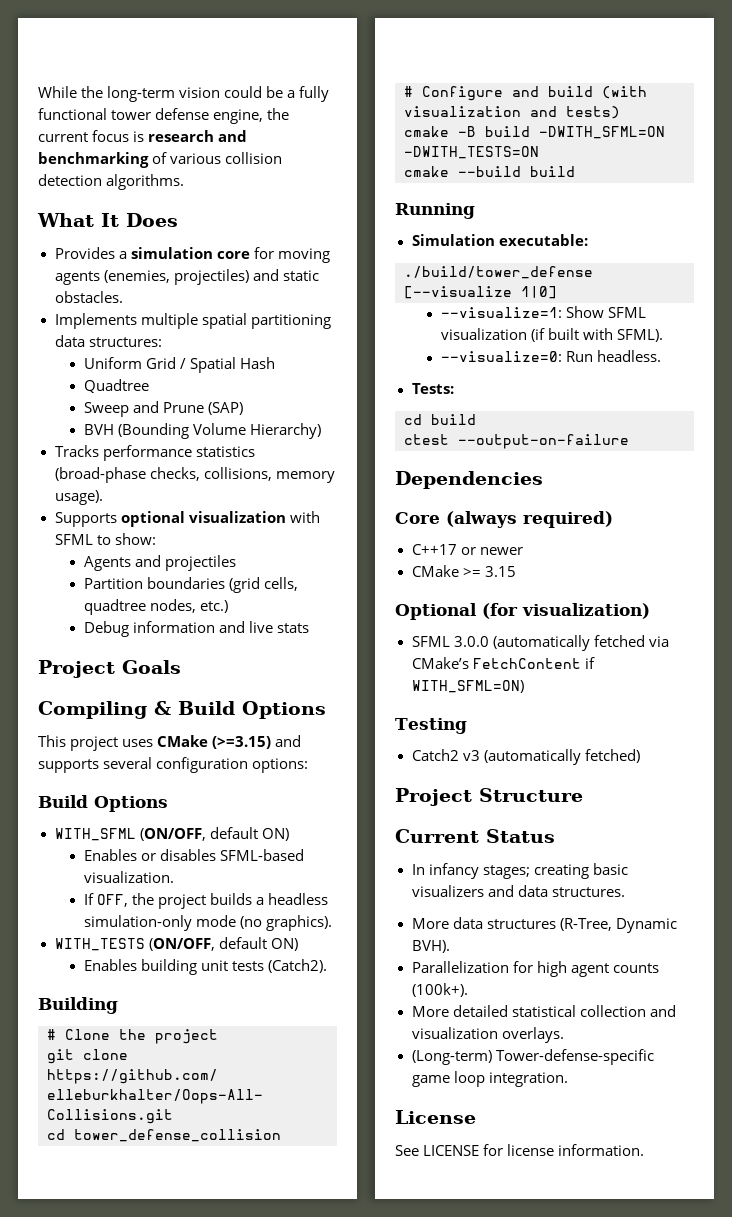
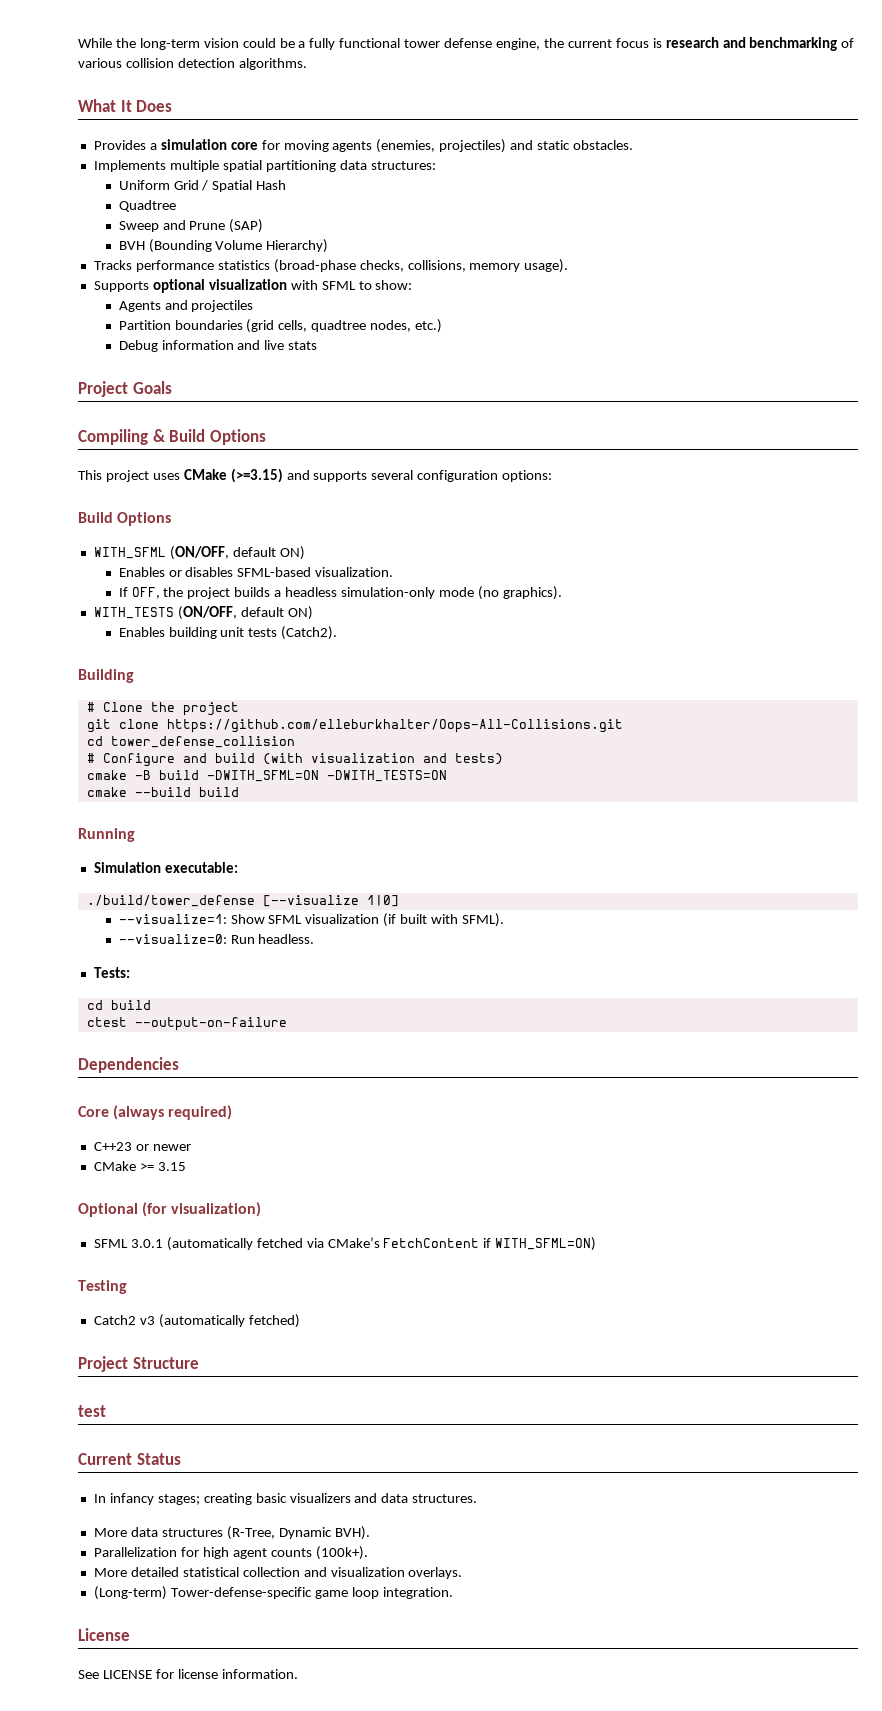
- C++17 or newer
+ C++23 or newer
- SFML 3.0.0 (automatically fetched via CMake’s FetchContent if WITH_SFML=ON)
+ SFML 3.0.1 (automatically fetched via CMake’s FetchContent if WITH_SFML=ON)
+ test

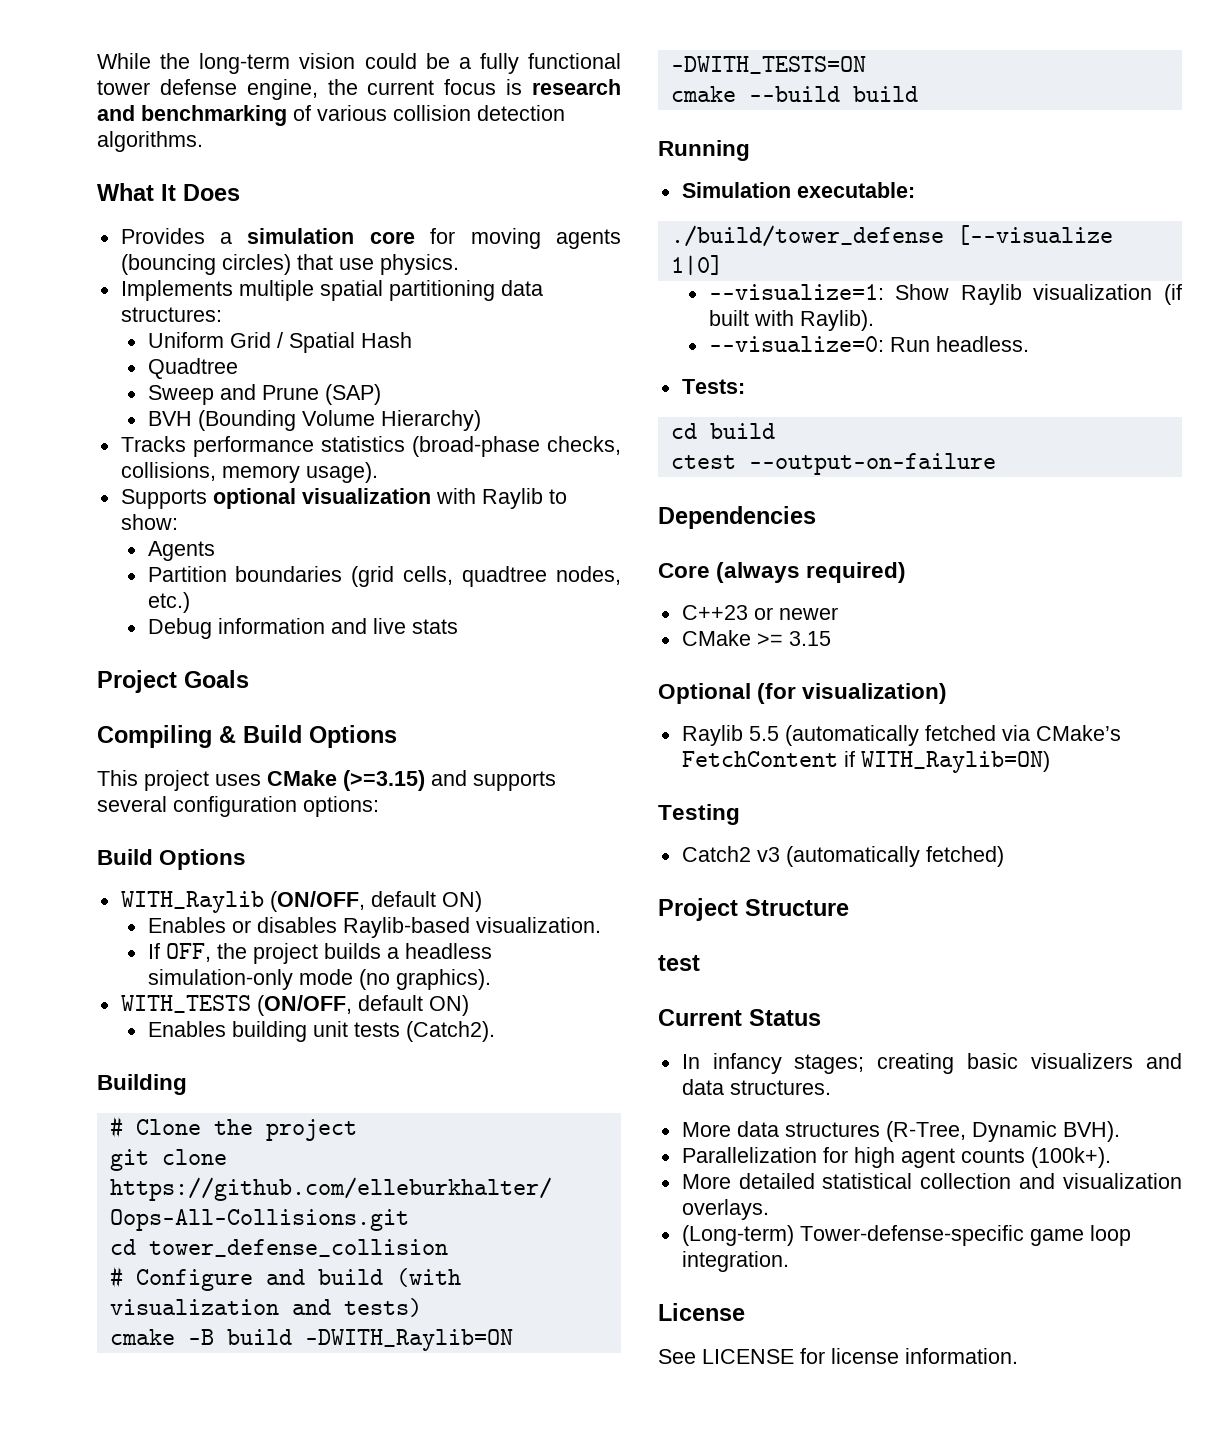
- Provides a simulation core for moving agents (enemies, projectiles) and static obstacles.
+ Provides a simulation core for moving agents (bouncing circles) that use physics.
- Supports optional visualization with SFML to show:
+ Supports optional visualization with Raylib to show:
- Agents and projectiles
+ Agents
- WITH_SFML (ON/OFF, default ON)
+ WITH_Raylib (ON/OFF, default ON)
- Enables or disables SFML-based visualization.
+ Enables or disables Raylib-based visualization.
- cmake -B build -DWITH_SFML=ON -DWITH_TESTS=ON
+ cmake -B build -DWITH_Raylib=ON -DWITH_TESTS=ON
- --visualize=1: Show SFML visualization (if built with SFML).
+ --visualize=1: Show Raylib visualization (if built with Raylib).
- SFML 3.0.1 (automatically fetched via CMake’s FetchContent if WITH_SFML=ON)
+ Raylib 5.5 (automatically fetched via CMake’s FetchContent if WITH_Raylib=ON)

